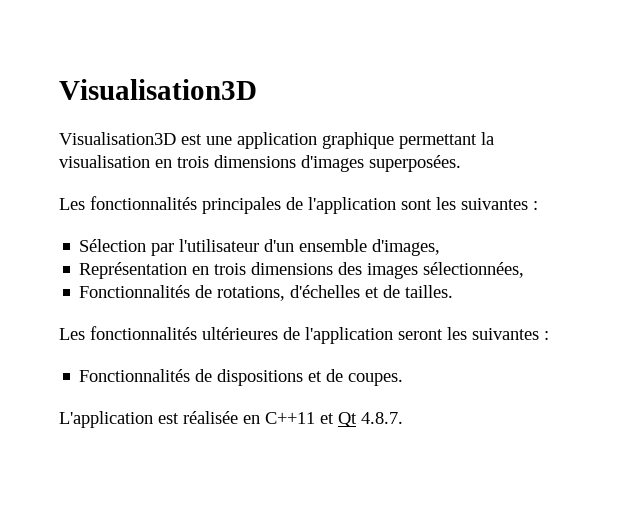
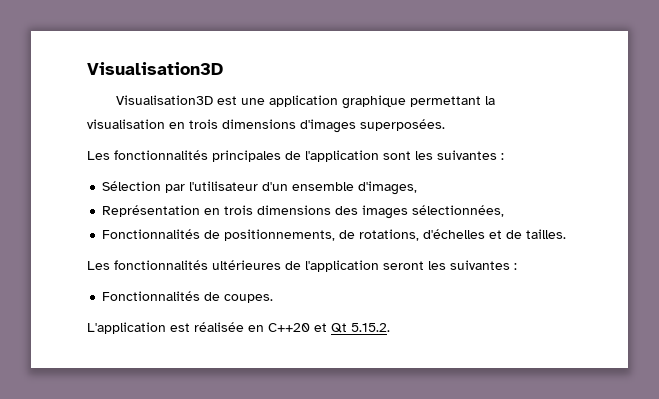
- Fonctionnalités de rotations, d'échelles et de tailles.
+ Fonctionnalités de positionnements, de rotations, d'échelles et de tailles.
- Fonctionnalités de dispositions et de coupes.
+ Fonctionnalités de coupes.
- L'application est réalisée en C++11 et Qt 4.8.7.
+ L'application est réalisée en C++20 et Qt 5.15.2.

